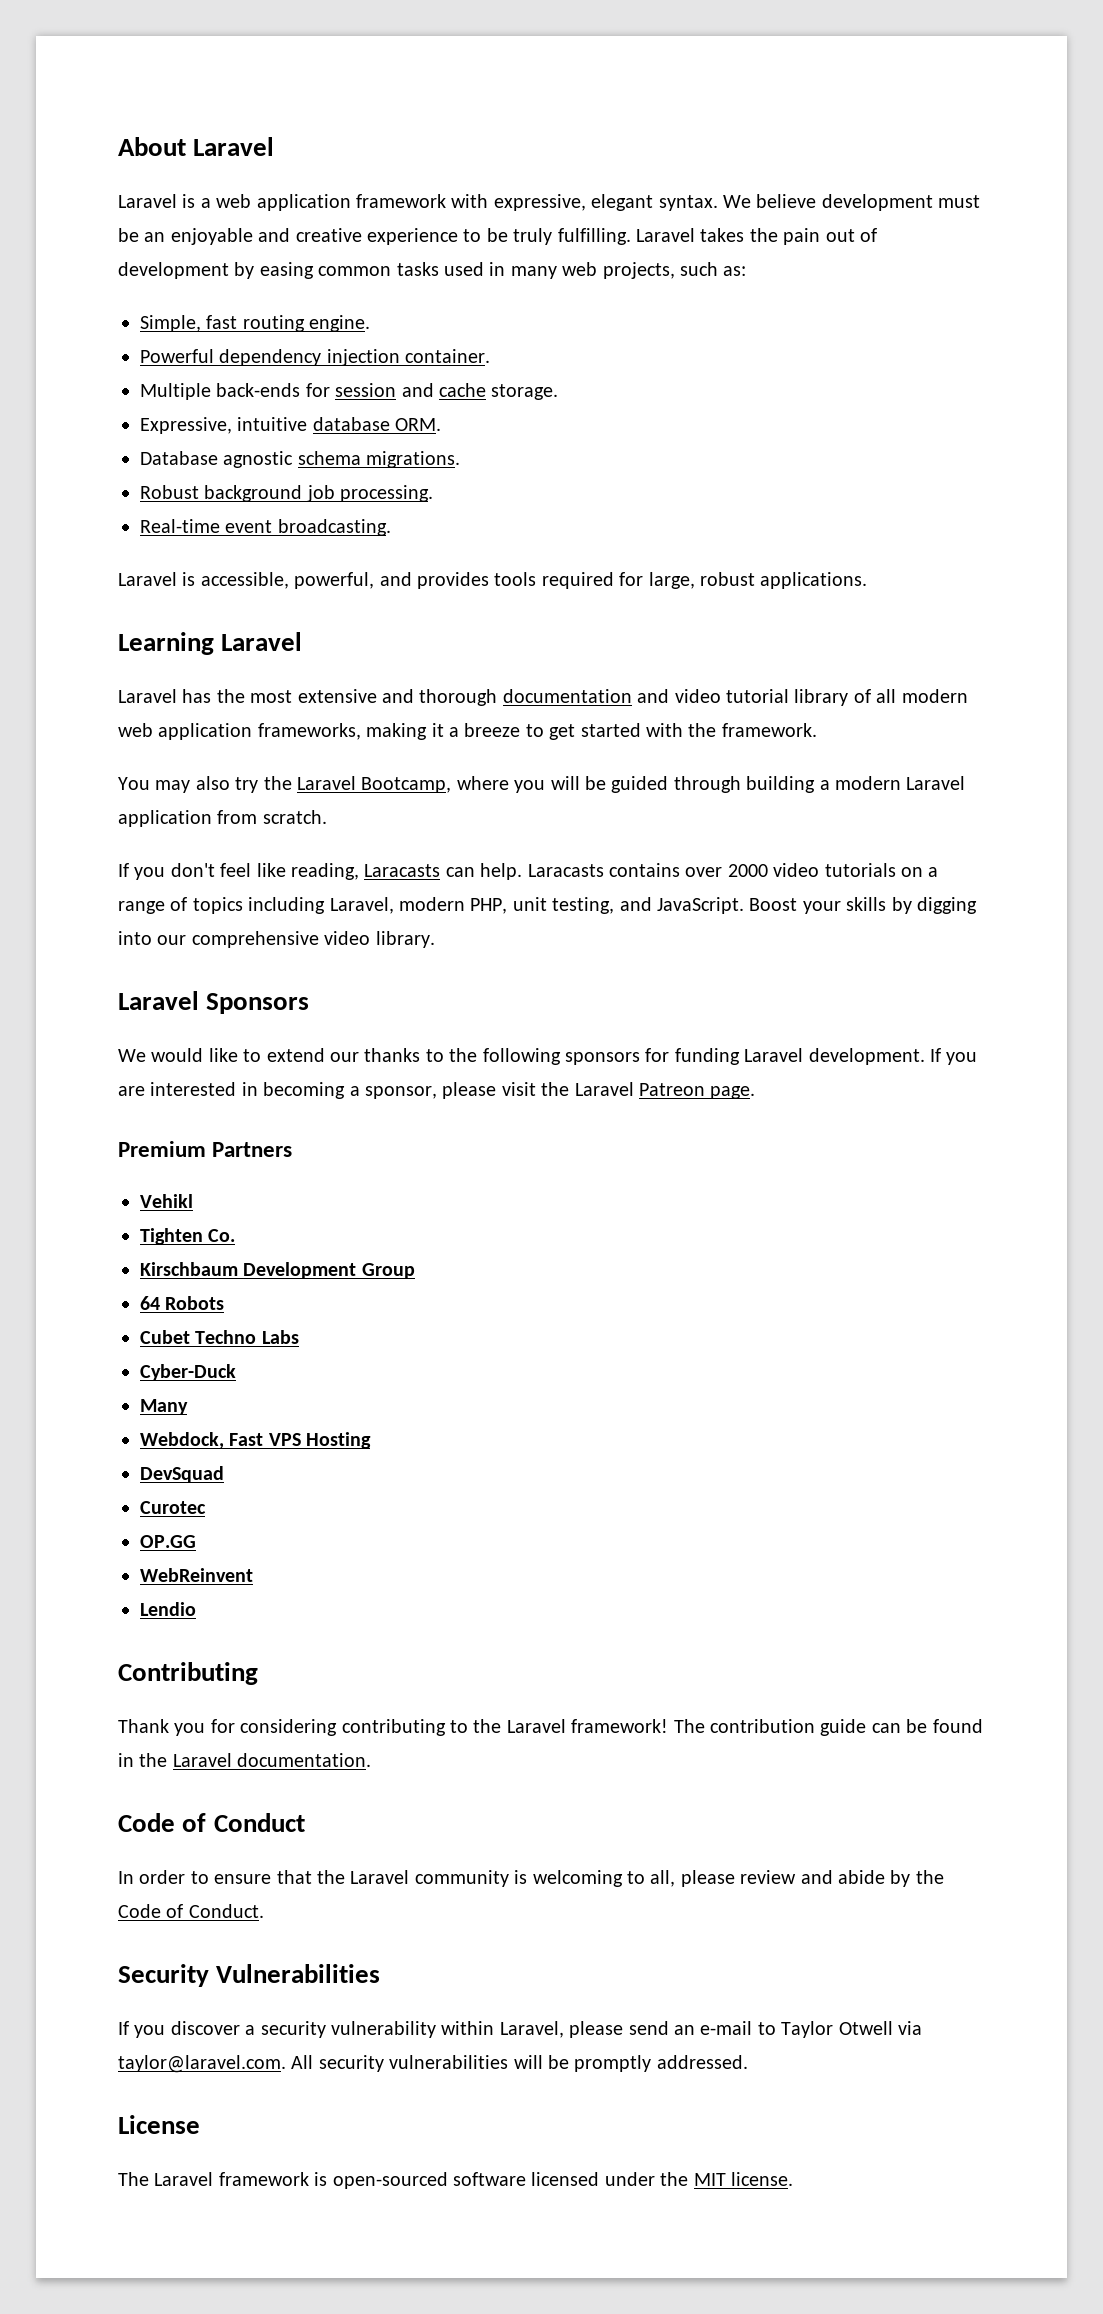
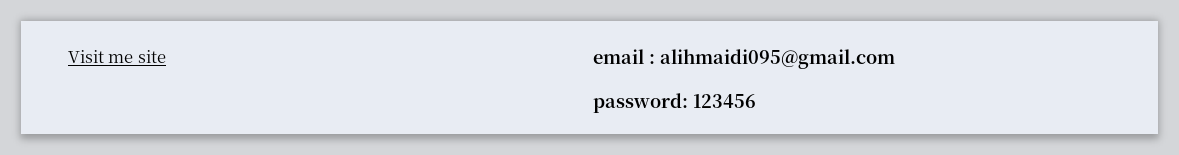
- About Laravel
- Laravel is a web application framework with expressive, elegant syntax. We believe development must be an enjoyable and creative experience to be truly fulfilling. Laravel takes the pain out of development by easing common tasks used in many web projects, such as:
- Simple, fast routing engine.
- Powerful dependency injection container.
- Multiple back-ends for session and cache storage.
- Expressive, intuitive database ORM.
- Database agnostic schema migrations.
- Robust background job processing.
- Real-time event broadcasting.
- Laravel is accessible, powerful, and provides tools required for large, robust applications.
- Learning Laravel
- Laravel has the most extensive and thorough documentation and video tutorial library of all modern web application frameworks, making it a breeze to get started with the framework.
- You may also try the Laravel Bootcamp, where you will be guided through building a modern Laravel application from scratch.
- If you don't feel like reading, Laracasts can help. Laracasts contains over 2000 video tutorials on a range of topics including Laravel, modern PHP, unit testing, and JavaScript. Boost your skills by digging into our comprehensive video library.
- Laravel Sponsors
- We would like to extend our thanks to the following sponsors for funding Laravel development. If you are interested in becoming a sponsor, please visit the Laravel Patreon page.
- Premium Partners
- Vehikl
- Tighten Co.
- Kirschbaum Development Group
- 64 Robots
- Cubet Techno Labs
- Cyber-Duck
- Many
- Webdock, Fast VPS Hosting
- DevSquad
- Curotec
- OP.GG
- WebReinvent
- Lendio
- Contributing
- Thank you for considering contributing to the Laravel framework! The contribution guide can be found in the Laravel documentation.
- Code of Conduct
- In order to ensure that the Laravel community is welcoming to all, please review and abide by the Code of Conduct.
- Security Vulnerabilities
- If you discover a security vulnerability within Laravel, please send an e-mail to Taylor Otwell via taylor@laravel.com. All security vulnerabilities will be promptly addressed.
- License
- The Laravel framework is open-sourced software licensed under the MIT license.
+ Visit me site
+ email : alihmaidi095@gmail.com
+ password: 123456

